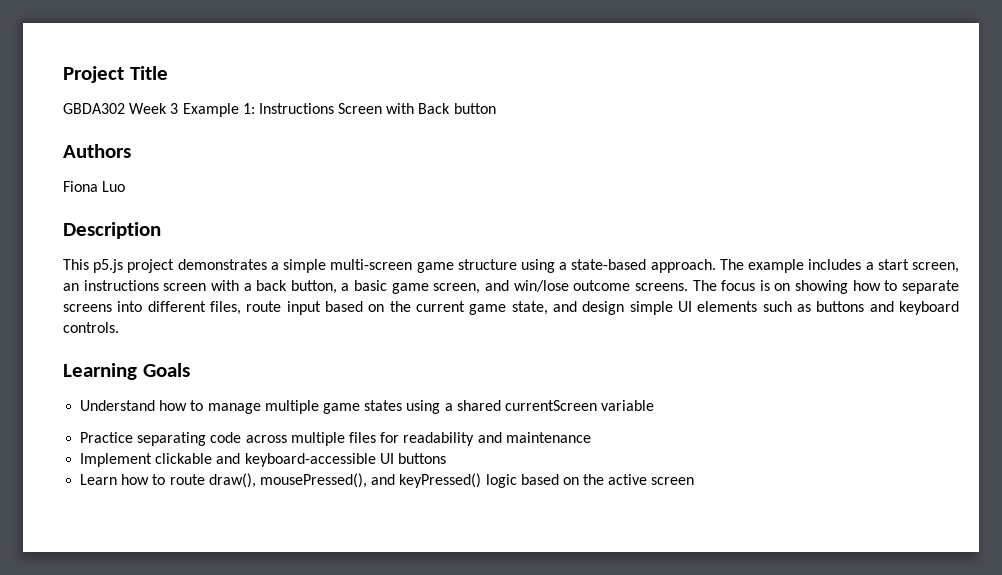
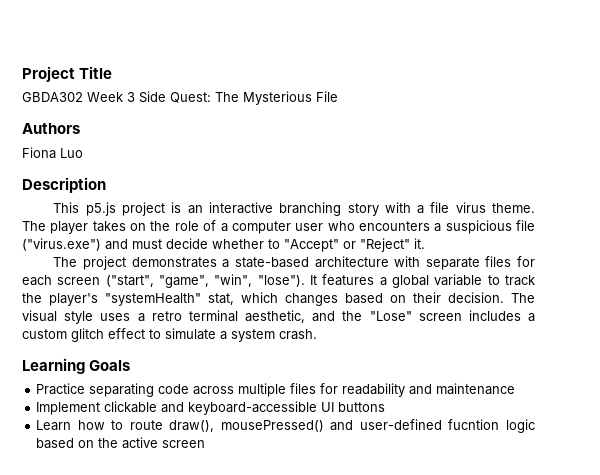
- GBDA302 Week 3 Example 1: Instructions Screen with Back button
+ GBDA302 Week 3 Side Quest: The Mysterious File
- This p5.js project demonstrates a simple multi-screen game structure using a state-based approach. The example includes a start screen, an instructions screen with a back button, a basic game screen, and win/lose outcome screens. The focus is on showing how to separate screens into different files, route input based on the current game state, and design simple UI elements such as buttons and keyboard controls.
+ This p5.js project is an interactive branching story with a file virus theme. The player takes on the role of a computer user who encounters a suspicious file ("virus.exe") and must decide whether to "Accept" or "Reject" it.
+ The project demonstrates a state-based architecture with separate files for each screen ("start", "game", "win", "lose"). It features a global variable to track the player's "systemHealth" stat, which changes based on their decision. The visual style uses a retro terminal aesthetic, and the "Lose" screen includes a custom glitch effect to simulate a system crash.
  Learning Goals
- Understand how to manage multiple game states using a shared currentScreen variable
- Learn how to route draw(), mousePressed(), and keyPressed() logic based on the active screen
+ Learn how to route draw(), mousePressed() and user-defined fucntion logic based on the active screen

